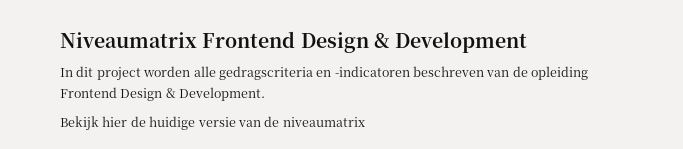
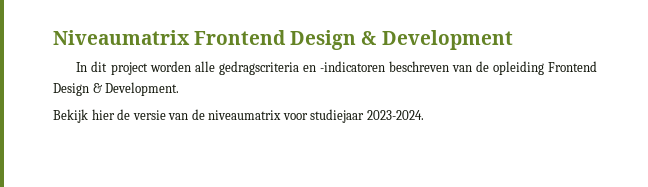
- Bekijk hier de huidige versie van de niveaumatrix
+ Bekijk hier de versie van de niveaumatrix voor studiejaar 2023-2024.

